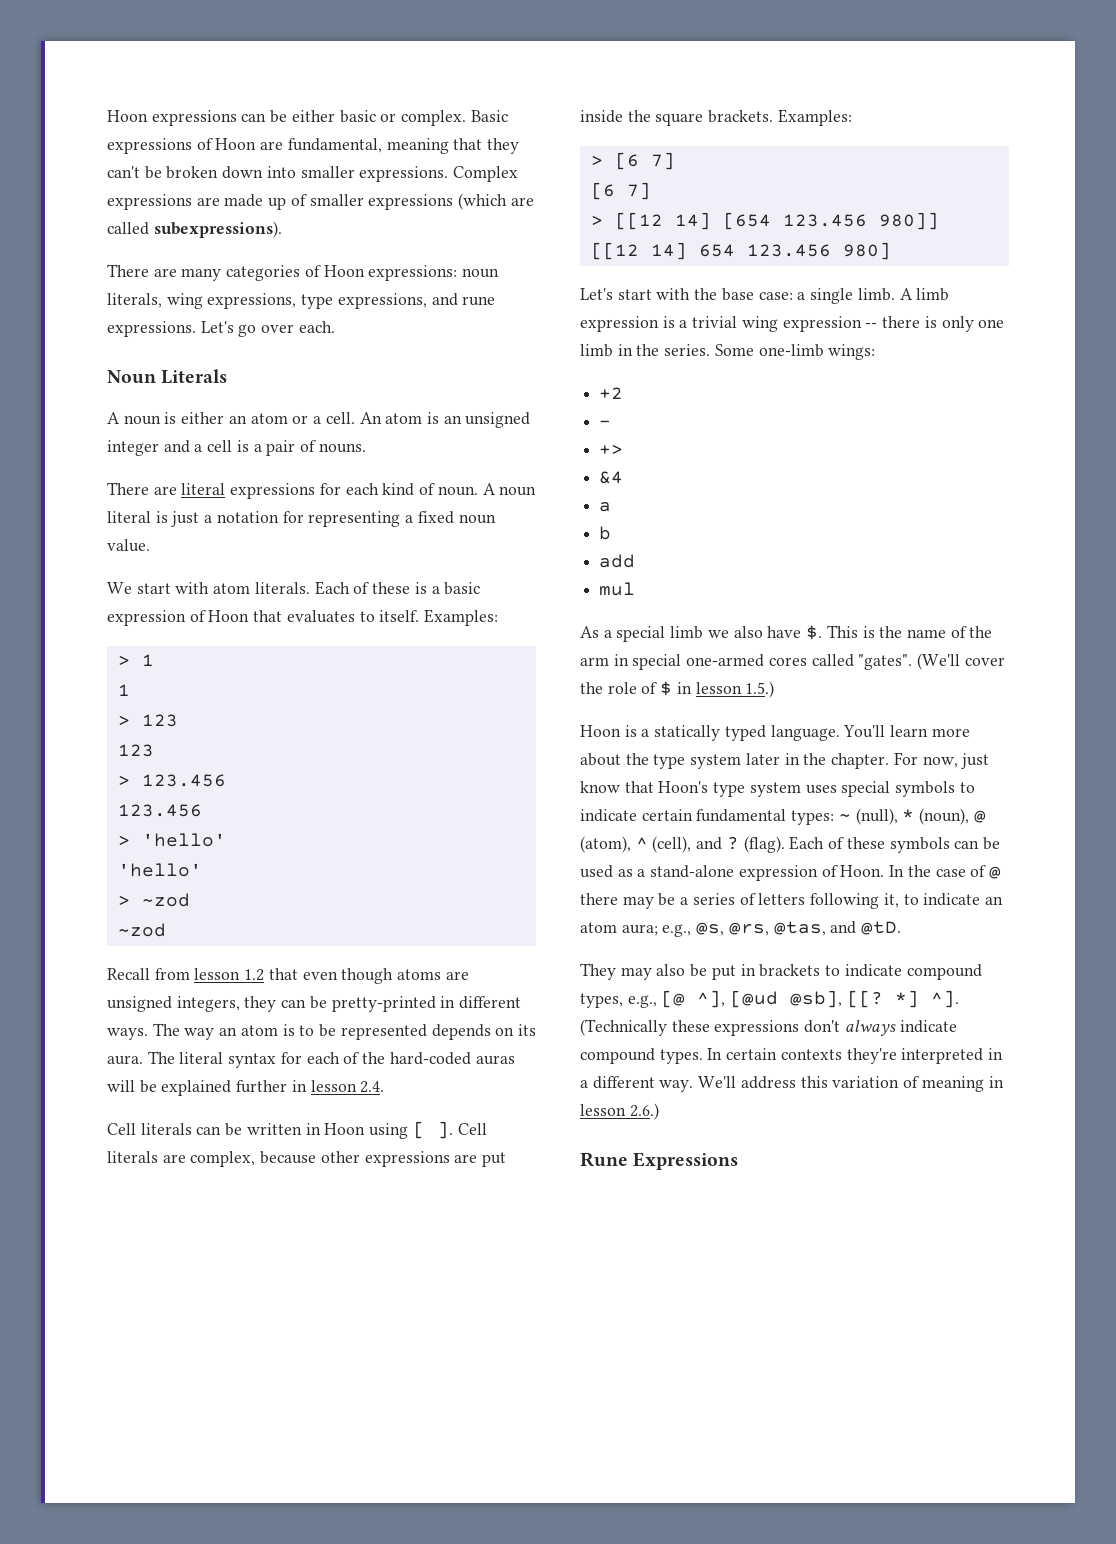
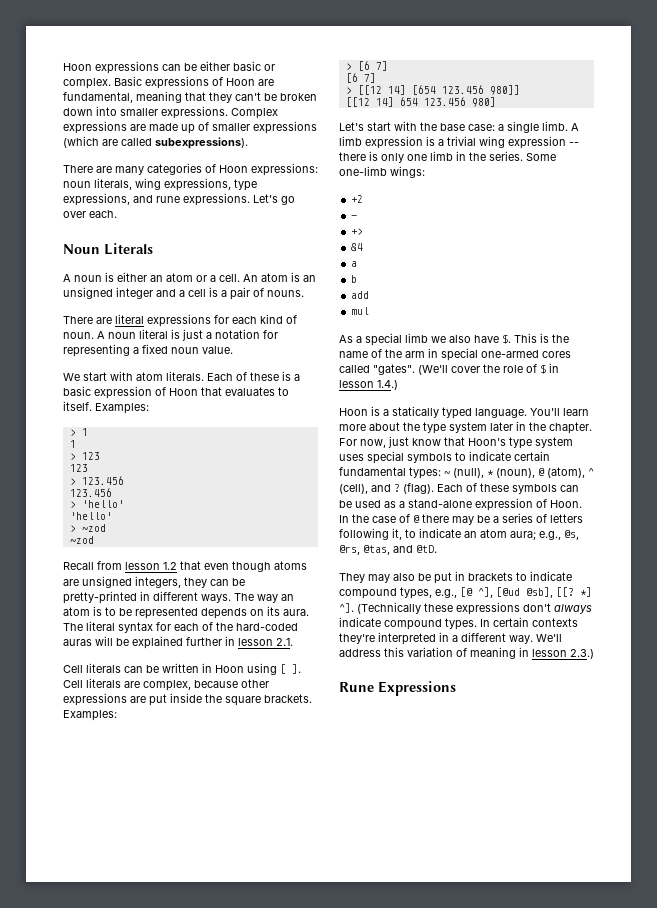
- The literal syntax for each of the hard-coded auras will be explained further in lesson 2.4.
+ The literal syntax for each of the hard-coded auras will be explained further in lesson 2.1.
- (We'll cover the role of $ in lesson 1.5.)
+ (We'll cover the role of $ in lesson 1.4.)
- We'll address this variation of meaning in lesson 2.6.)
+ We'll address this variation of meaning in lesson 2.3.)

